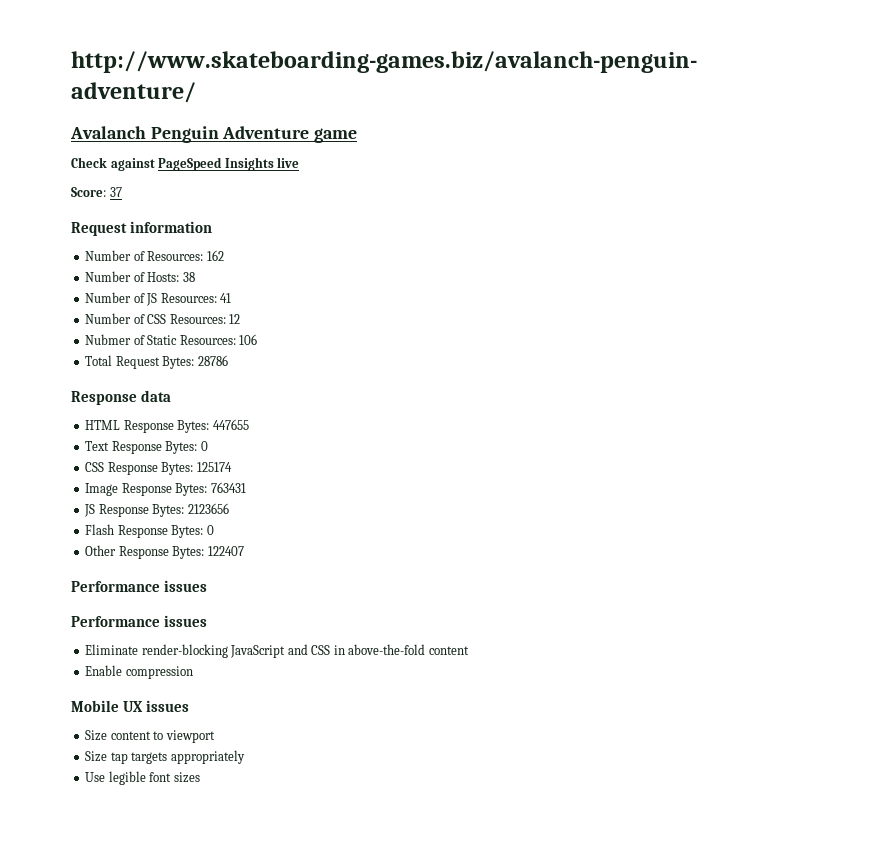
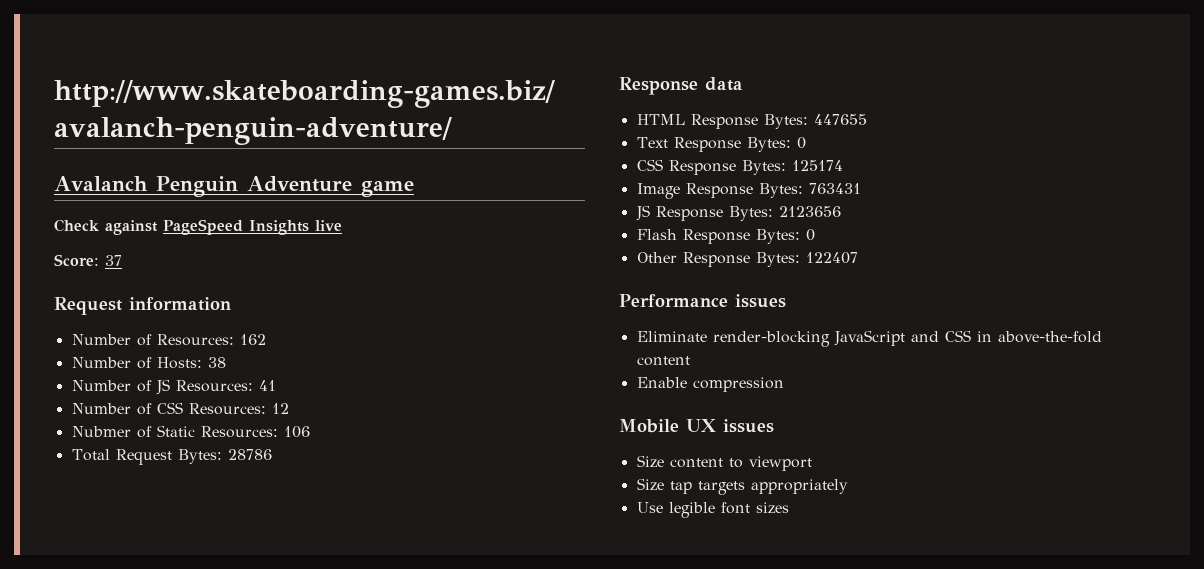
  Other Response Bytes: 122407
- Performance issues

